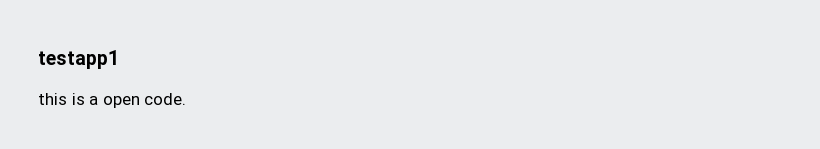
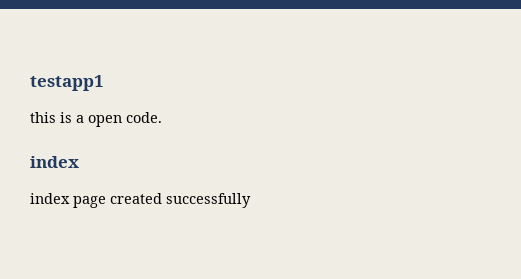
  this is a open code.
+ index
+ index page created successfully

